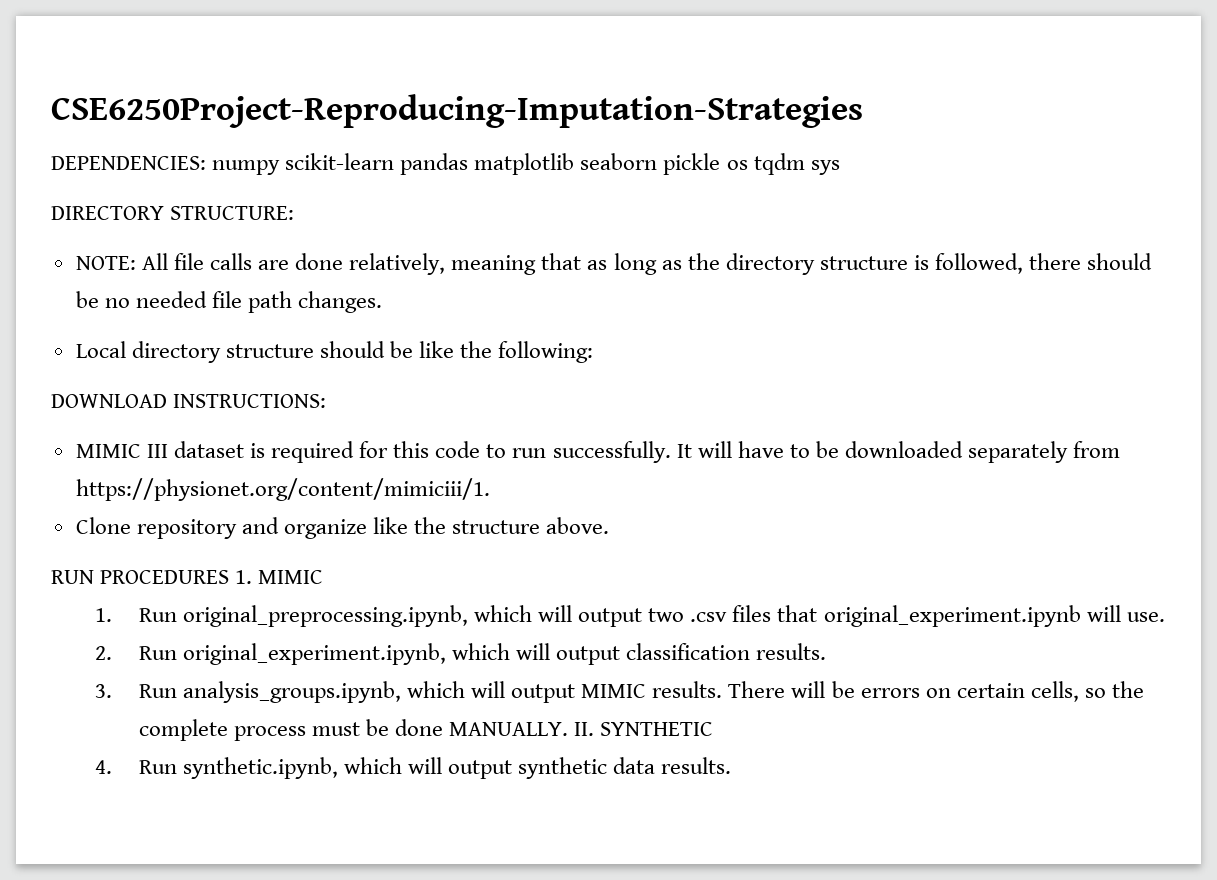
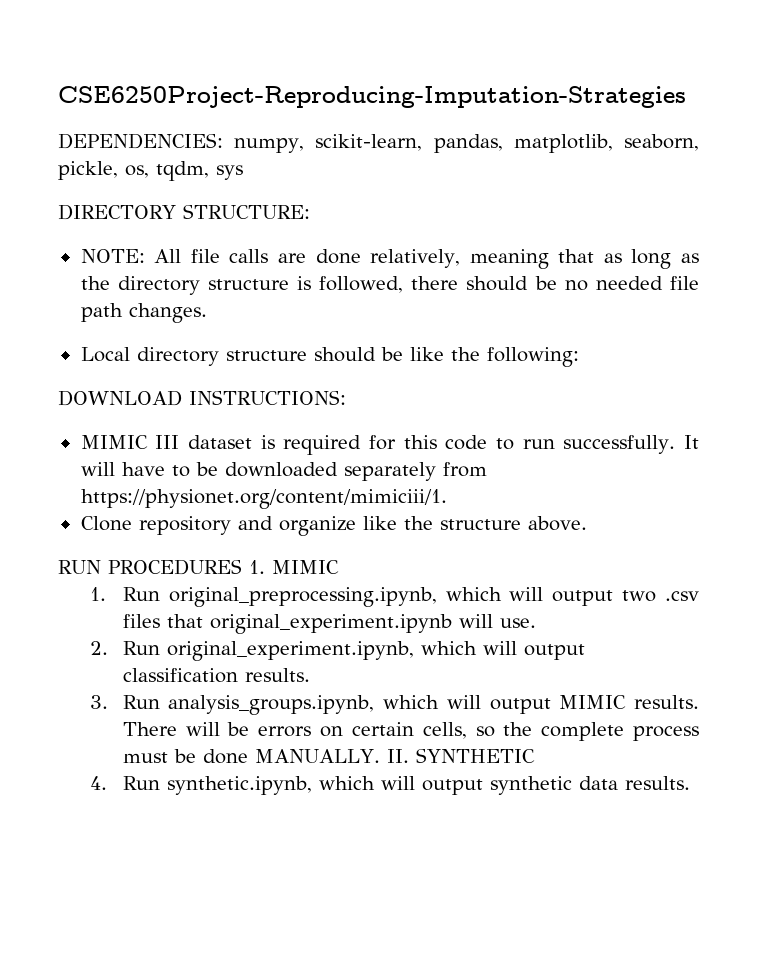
- DEPENDENCIES: numpy scikit-learn pandas matplotlib seaborn pickle os tqdm sys
+ DEPENDENCIES: numpy, scikit-learn, pandas, matplotlib, seaborn, pickle, os, tqdm, sys

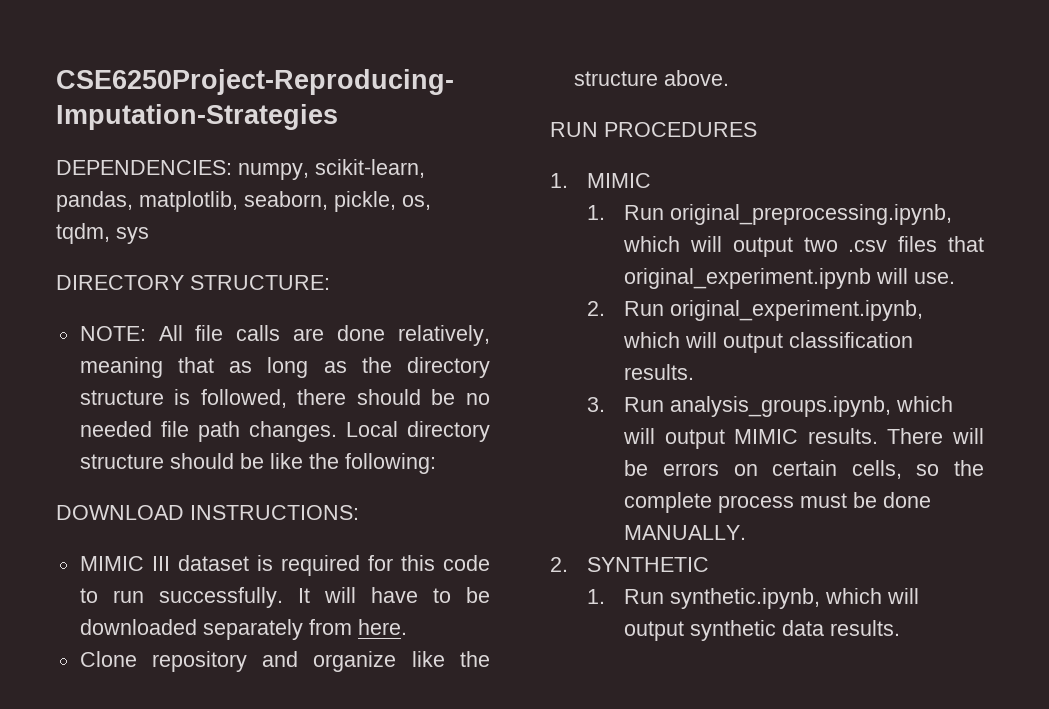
- NOTE: All file calls are done relatively, meaning that as long as the directory structure is followed, there should be no needed file path changes.
- Local directory structure should be like the following:
+ NOTE: All file calls are done relatively, meaning that as long as the directory structure is followed, there should be no needed file path changes. Local directory structure should be like the following:
- It will have to be downloaded separately from https://physionet.org/content/mimiciii/1.
+ It will have to be downloaded separately from here.
- RUN PROCEDURES 1. MIMIC
+ RUN PROCEDURES
+ 1. MIMIC
- There will be errors on certain cells, so the complete process must be done MANUALLY. II. SYNTHETIC
+ There will be errors on certain cells, so the complete process must be done MANUALLY.
+ 2. SYNTHETIC
- 4. Run synthetic.ipynb, which will output synthetic data results.
+ 1. Run synthetic.ipynb, which will output synthetic data results.

